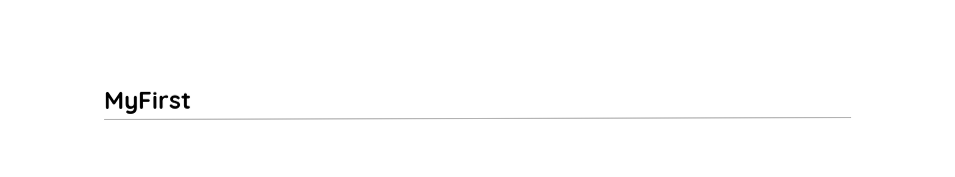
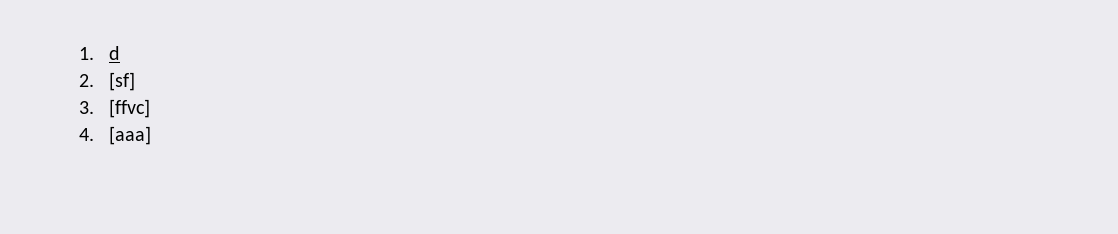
- MyFirst
+ 1. d
+ 2. [sf]
+ 3. [ffvc]
+ 4. [aaa]

